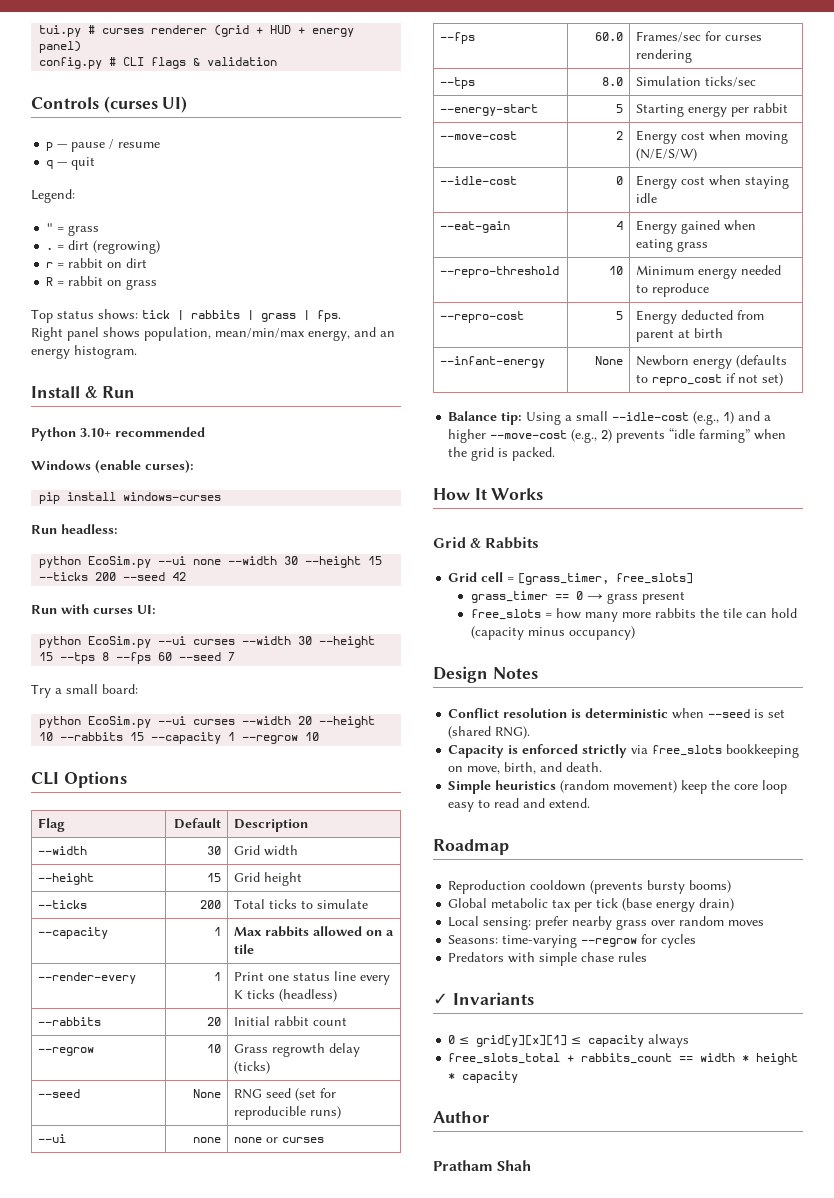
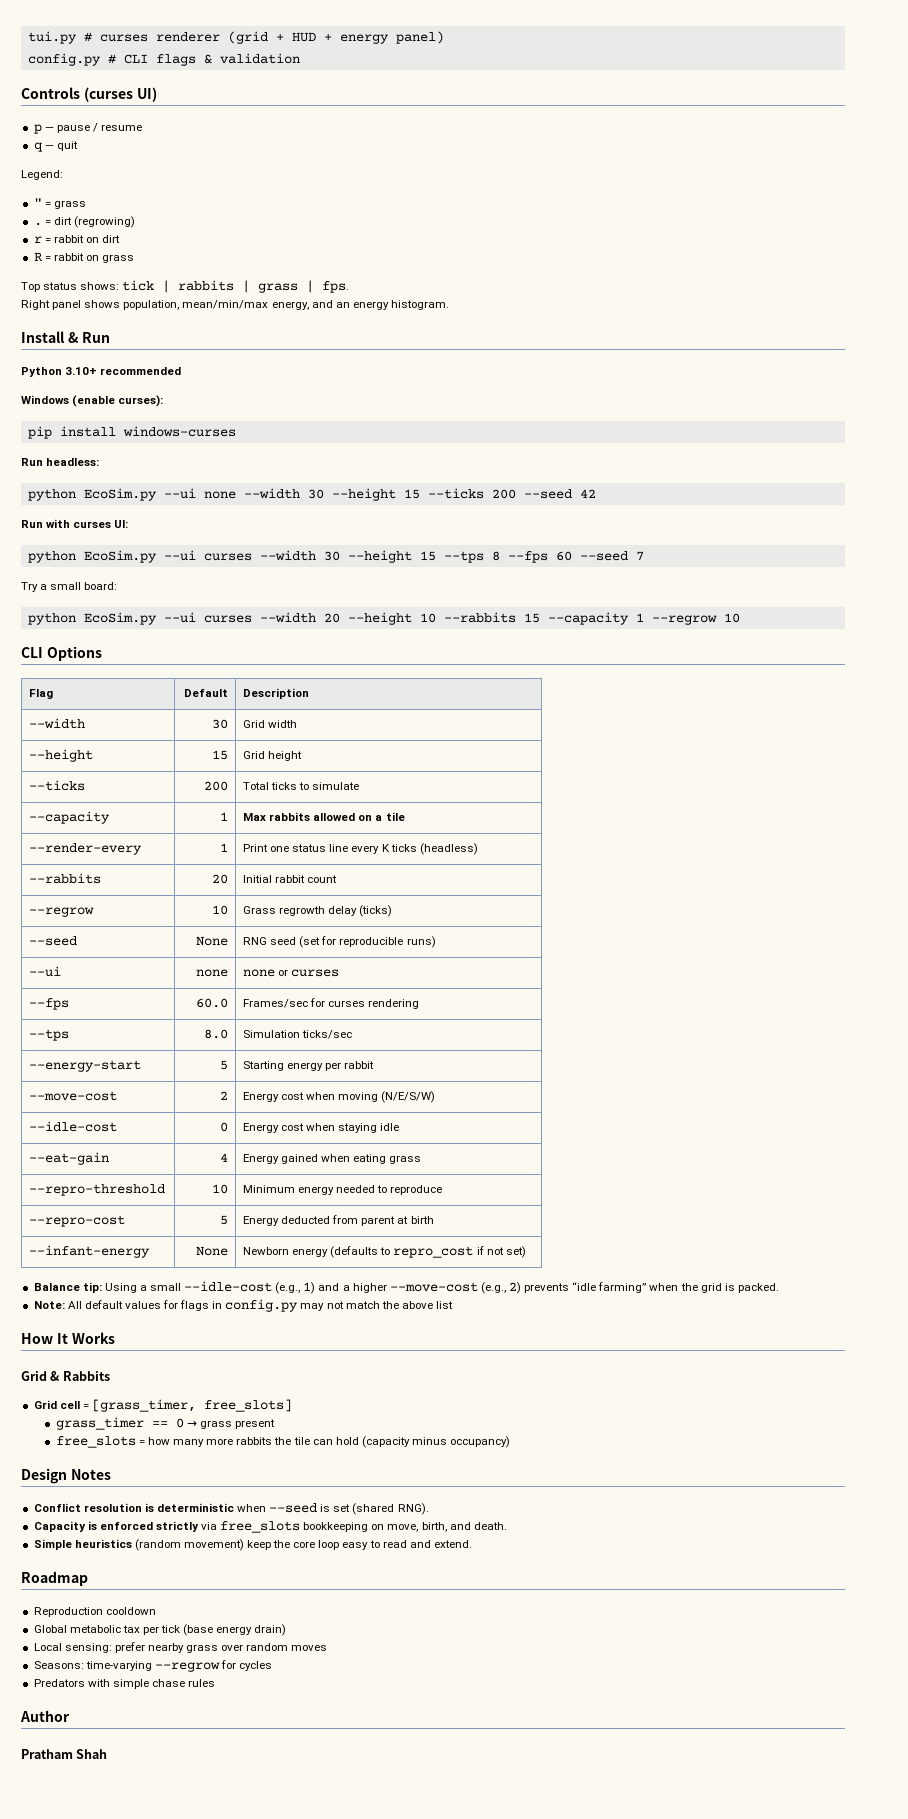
+ Note: All default values for flags in config.py may not match the above list
- Reproduction cooldown (prevents bursty booms)
+ Reproduction cooldown
- ✓ Invariants
- 0 ≤ grid[y][x][1] ≤ capacity always
- free_slots_total + rabbits_count == width * height * capacity

